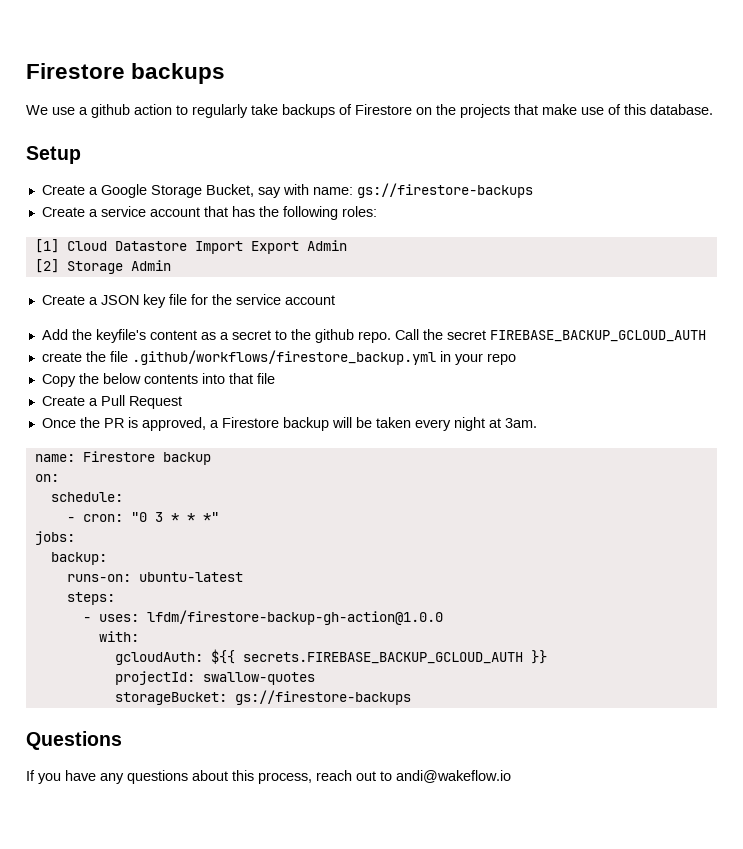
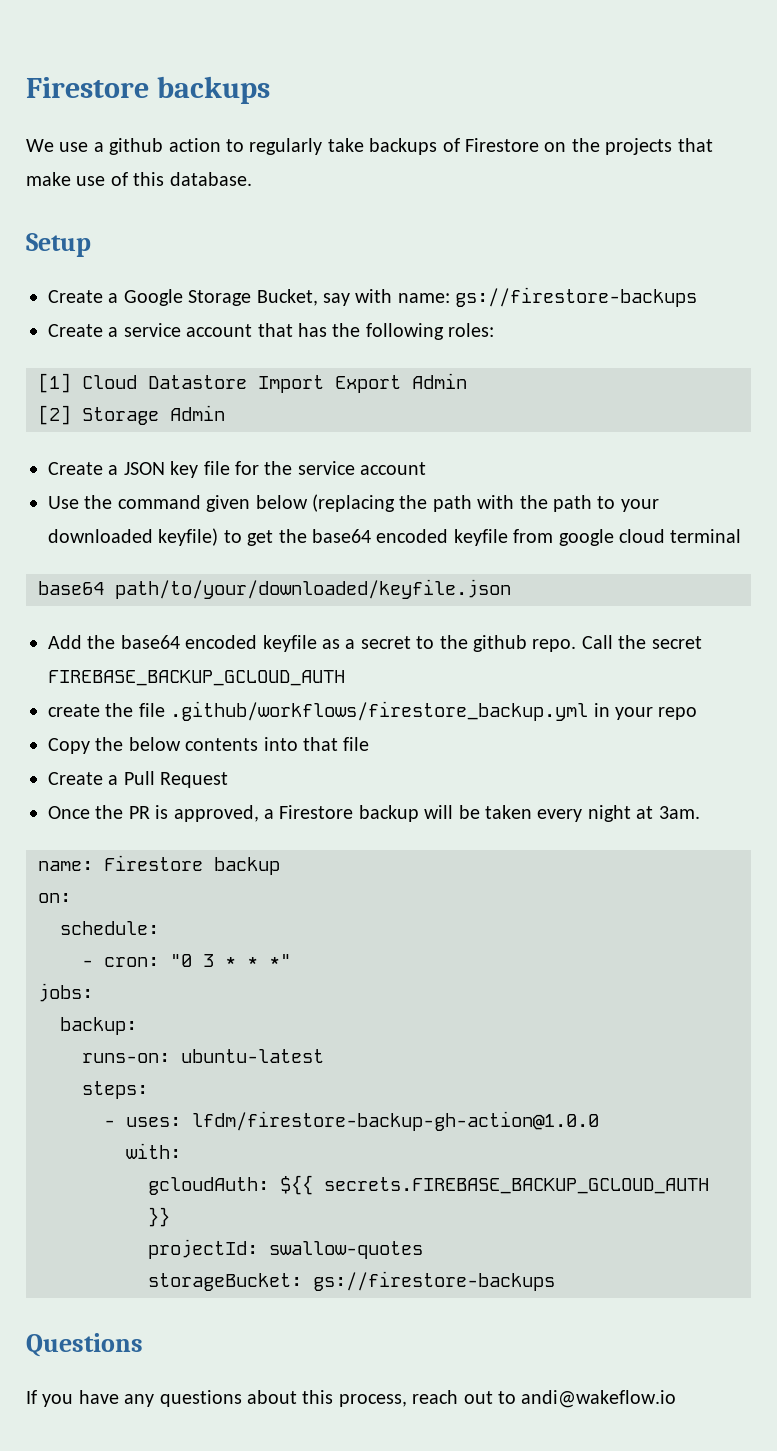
+ Use the command given below (replacing the path with the path to your downloaded keyfile) to get the base64 encoded keyfile from google cloud terminal
+ base64 path/to/your/downloaded/keyfile.json
- Add the keyfile's content as a secret to the github repo.
+ Add the base64 encoded keyfile as a secret to the github repo.

